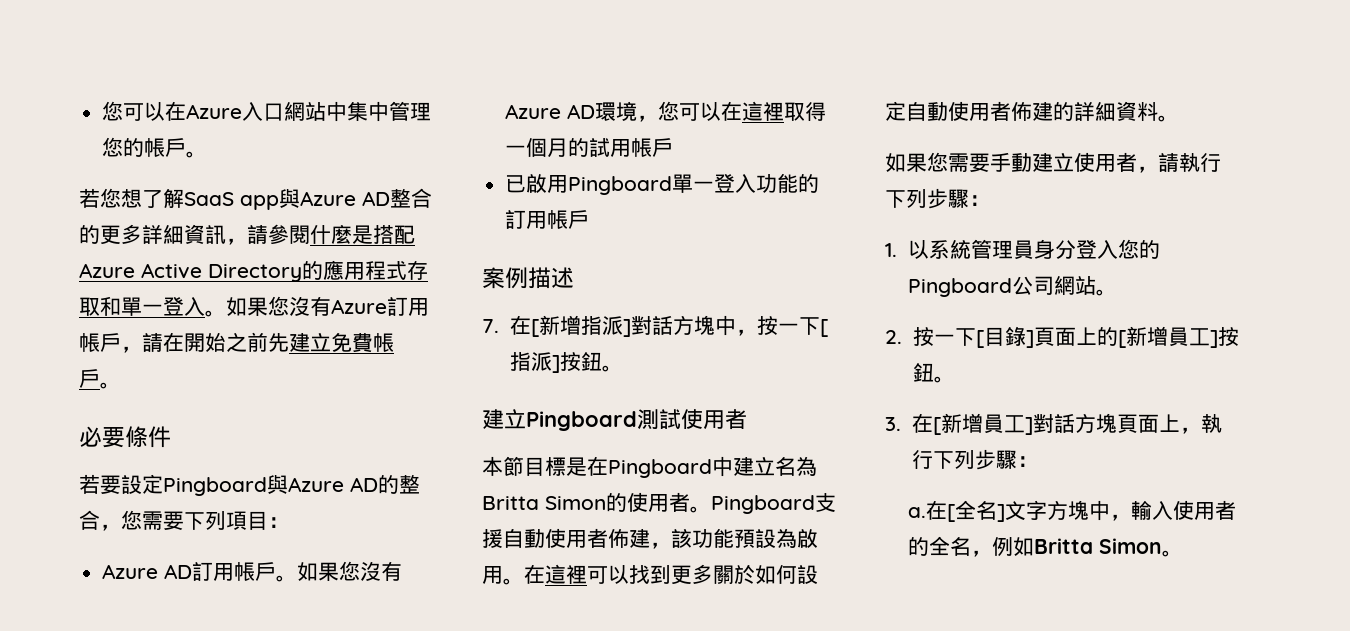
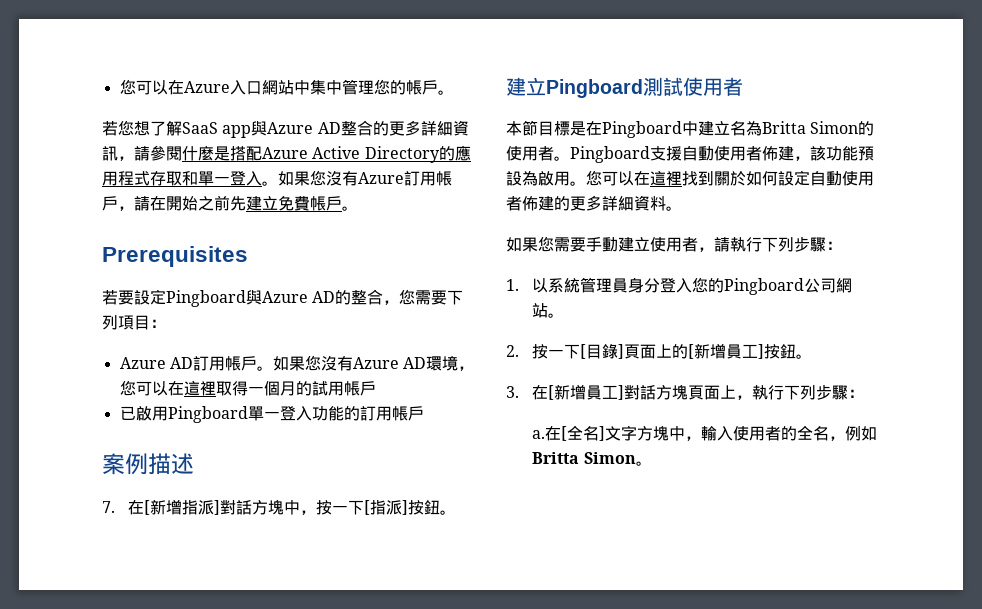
- 必要條件
+ Prerequisites
- 在這裡可以找到更多關於如何設定自動使用者佈建的詳細資料。
+ 您可以在這裡找到關於如何設定自動使用者佈建的更多詳細資料。

